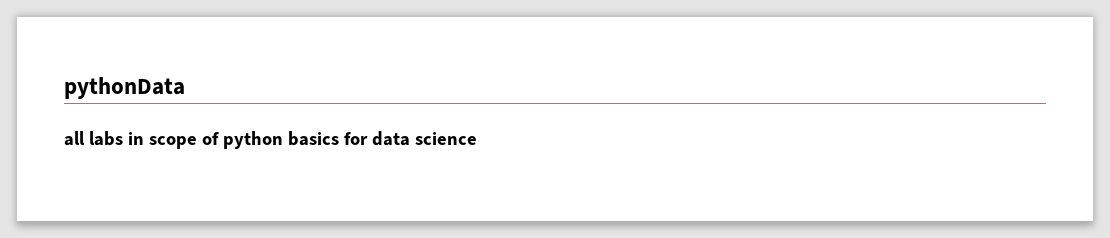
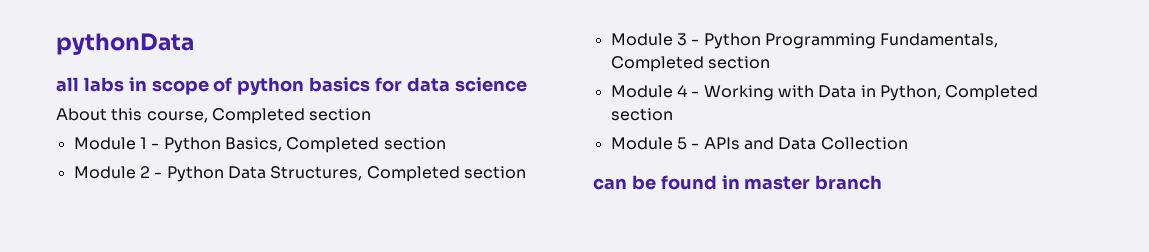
+ About this course, Completed section
+ Module 1 - Python Basics, Completed section
+ Module 2 - Python Data Structures, Completed section
+ Module 3 - Python Programming Fundamentals, Completed section
+ Module 4 - Working with Data in Python, Completed section
+ Module 5 - APIs and Data Collection
+ can be found in master branch

